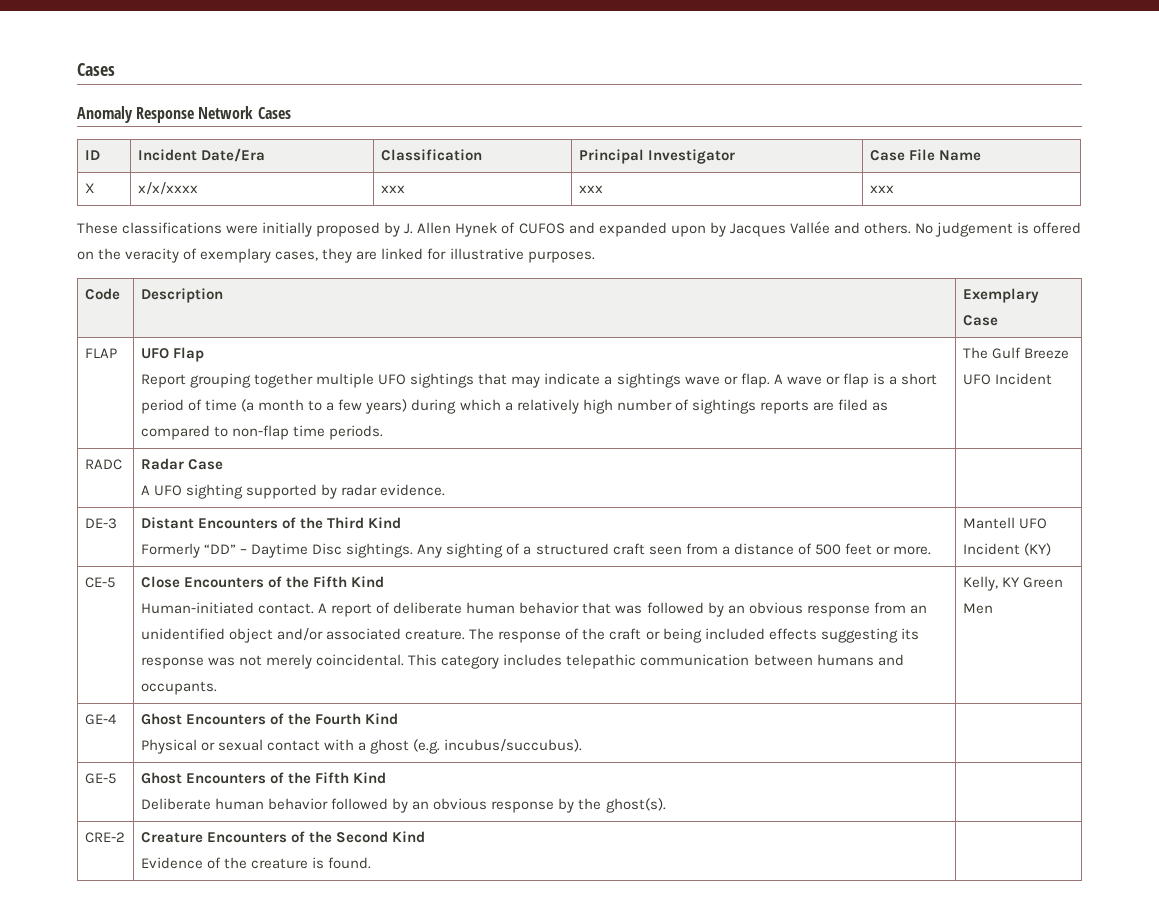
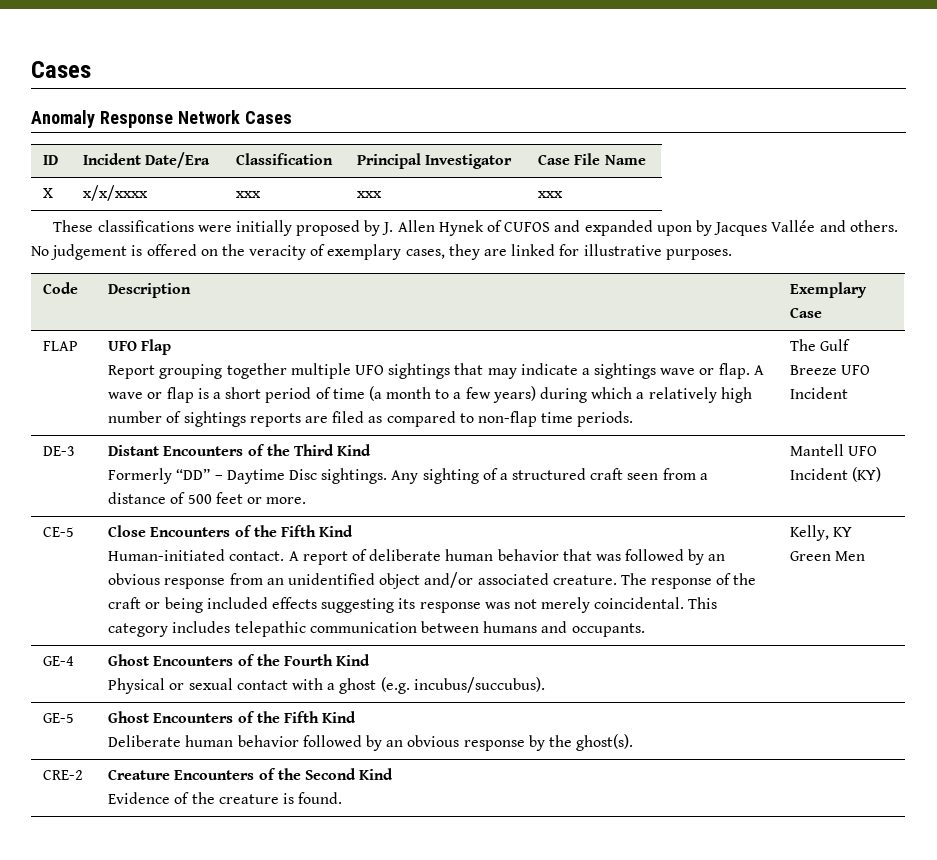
- RADC | Radar Case
- A UFO sighting supported by radar evidence. |

